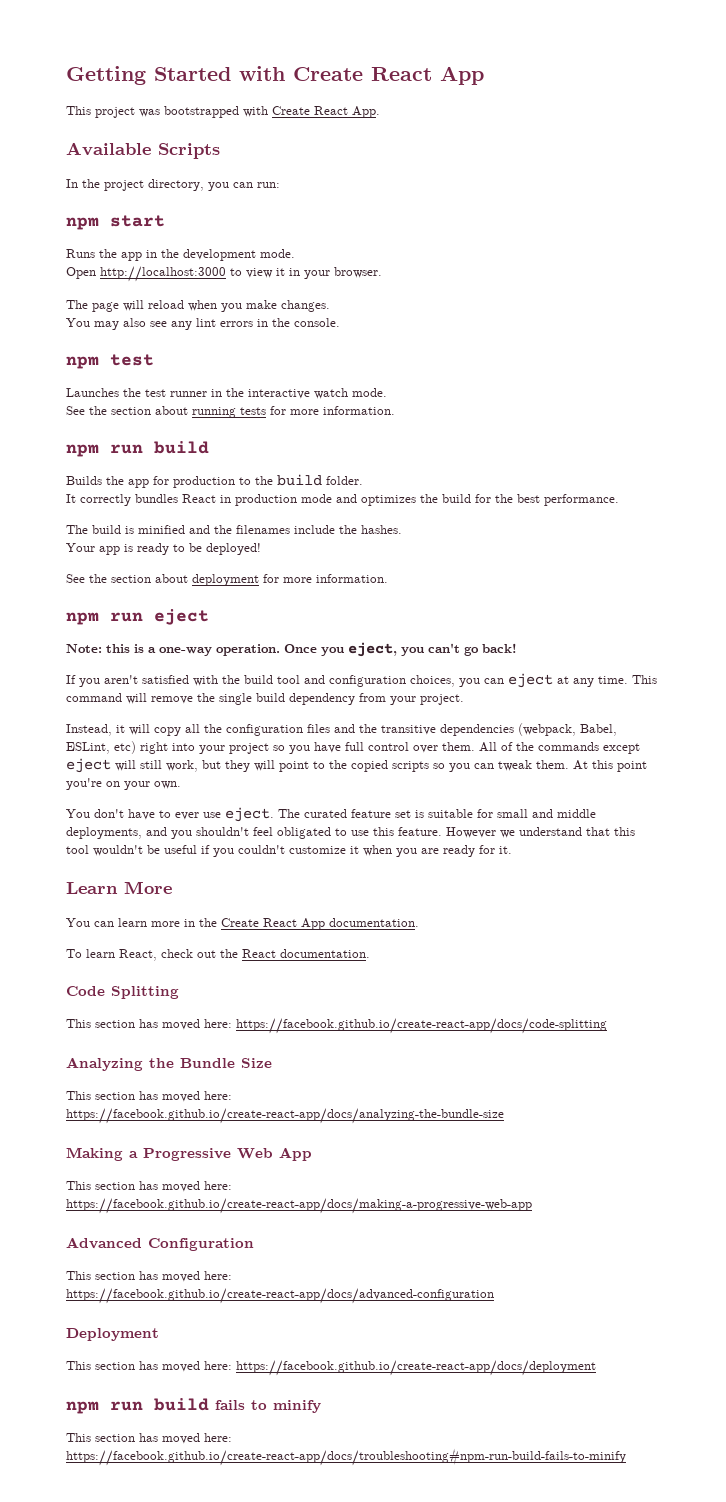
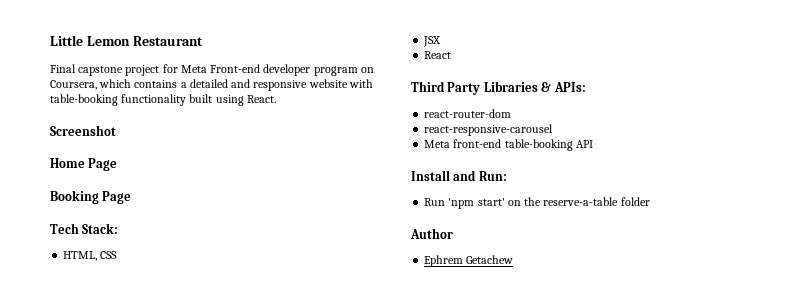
- Getting Started with Create React App
- This project was bootstrapped with Create React App.
- Available Scripts
- In the project directory, you can run:
- npm start
- Runs the app in the development mode.
- Open http://localhost:3000 to view it in your browser.
- The page will reload when you make changes.
- You may also see any lint errors in the console.
- npm test
- Launches the test runner in the interactive watch mode.
- See the section about running tests for more information.
- npm run build
- Builds the app for production to the build folder.
- It correctly bundles React in production mode and optimizes the build for the best performance.
- The build is minified and the filenames include the hashes.
- Your app is ready to be deployed!
- See the section about deployment for more information.
- npm run eject
- Note: this is a one-way operation. Once you eject, you can't go back!
- If you aren't satisfied with the build tool and configuration choices, you can eject at any time. This command will remove the single build dependency from your project.
- Instead, it will copy all the configuration files and the transitive dependencies (webpack, Babel, ESLint, etc) right into your project so you have full control over them. All of the commands except eject will still work, but they will point to the copied scripts so you can tweak them. At this point you're on your own.
- You don't have to ever use eject. The curated feature set is suitable for small and middle deployments, and you shouldn't feel obligated to use this feature. However we understand that this tool wouldn't be useful if you couldn't customize it when you are ready for it.
- Learn More
- You can learn more in the Create React App documentation.
- To learn React, check out the React documentation.
- Code Splitting
- This section has moved here: https://facebook.github.io/create-react-app/docs/code-splitting
- Analyzing the Bundle Size
- This section has moved here: https://facebook.github.io/create-react-app/docs/analyzing-the-bundle-size
- Making a Progressive Web App
- This section has moved here: https://facebook.github.io/create-react-app/docs/making-a-progressive-web-app
- Advanced Configuration
- This section has moved here: https://facebook.github.io/create-react-app/docs/advanced-configuration
- Deployment
- This section has moved here: https://facebook.github.io/create-react-app/docs/deployment
- npm run build fails to minify
- This section has moved here: https://facebook.github.io/create-react-app/docs/troubleshooting#npm-run-build-fails-to-minify
+ Little Lemon Restaurant
+ Final capstone project for Meta Front-end developer program on Coursera, which contains a detailed and responsive website with table-booking functionality built using React.
+ Screenshot
+ Home Page
+ Booking Page
+ Tech Stack:
+ HTML, CSS
+ JSX
+ React
+ Third Party Libraries & APIs:
+ react-router-dom
+ react-responsive-carousel
+ Meta front-end table-booking API
+ Install and Run:
+ Run 'npm start' on the reserve-a-table folder
+ Author
+ Ephrem Getachew

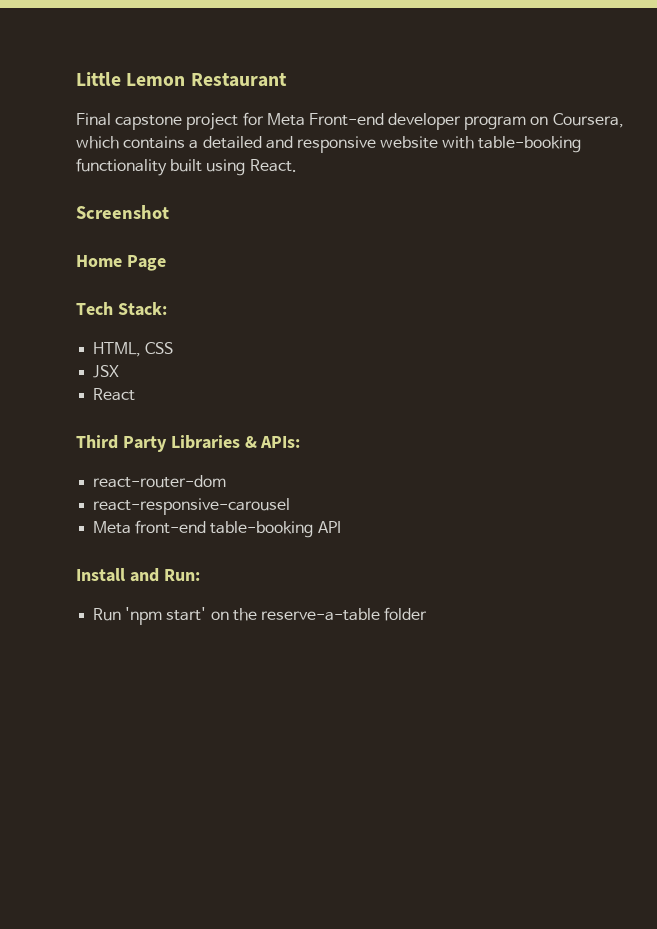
- Booking Page
- Author
- Ephrem Getachew

